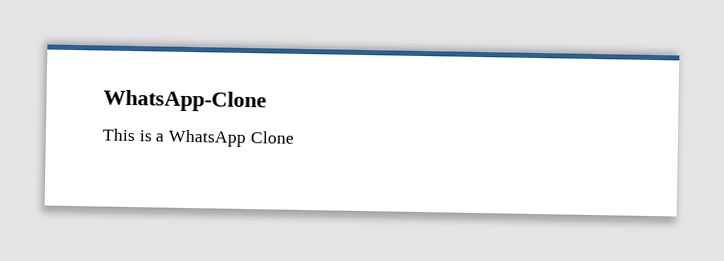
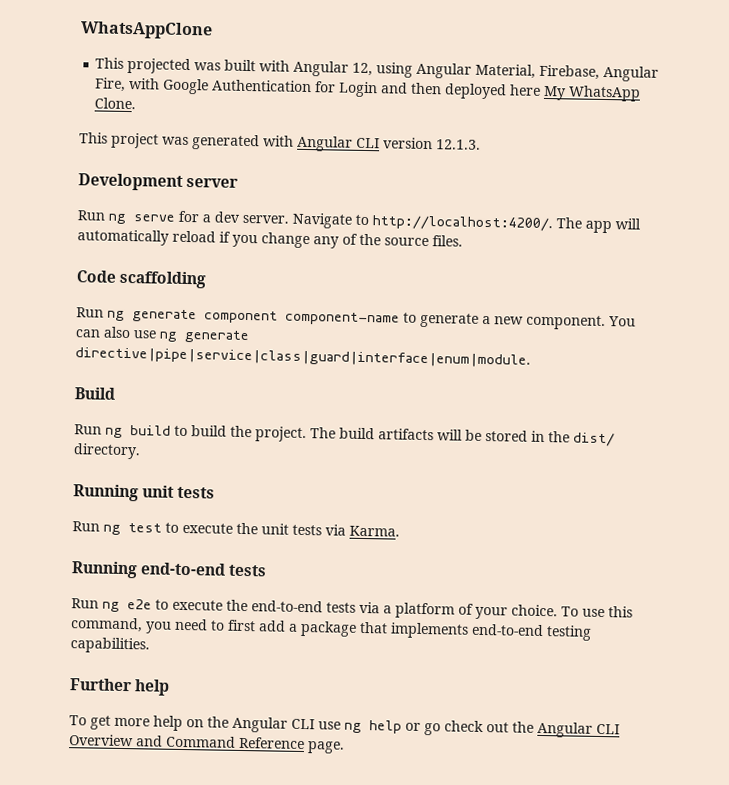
- WhatsApp-Clone
- This is a WhatsApp Clone
+ WhatsAppClone
+ This projected was built with Angular 12, using Angular Material, Firebase, Angular Fire, with Google Authentication for Login and then deployed here My WhatsApp Clone.
+ This project was generated with Angular CLI version 12.1.3.
+ Development server
+ Run ng serve for a dev server. Navigate to http://localhost:4200/. The app will automatically reload if you change any of the source files.
+ Code scaffolding
+ Run ng generate component component-name to generate a new component. You can also use ng generate directive|pipe|service|class|guard|interface|enum|module.
+ Build
+ Run ng build to build the project. The build artifacts will be stored in the dist/ directory.
+ Running unit tests
+ Run ng test to execute the unit tests via Karma.
+ Running end-to-end tests
+ Run ng e2e to execute the end-to-end tests via a platform of your choice. To use this command, you need to first add a package that implements end-to-end testing capabilities.
+ Further help
+ To get more help on the Angular CLI use ng help or go check out the Angular CLI Overview and Command Reference page.

